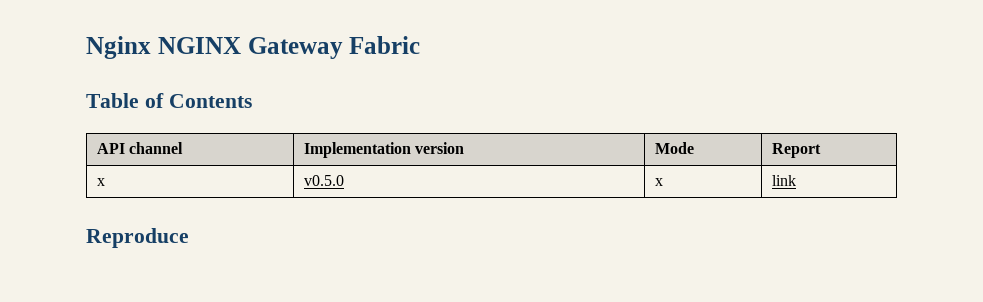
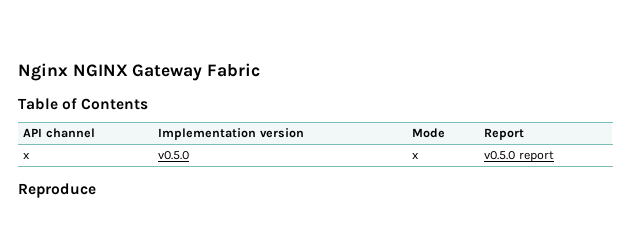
- x | v0.5.0 | x | link
+ x | v0.5.0 | x | v0.5.0 report

